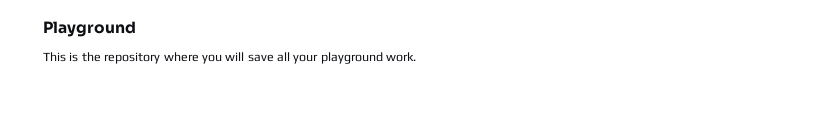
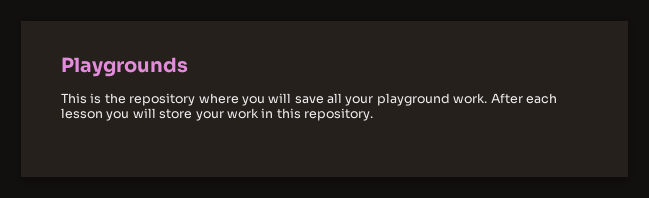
- Playground
+ Playgrounds
+ After each lesson you will store your work in this repository.

